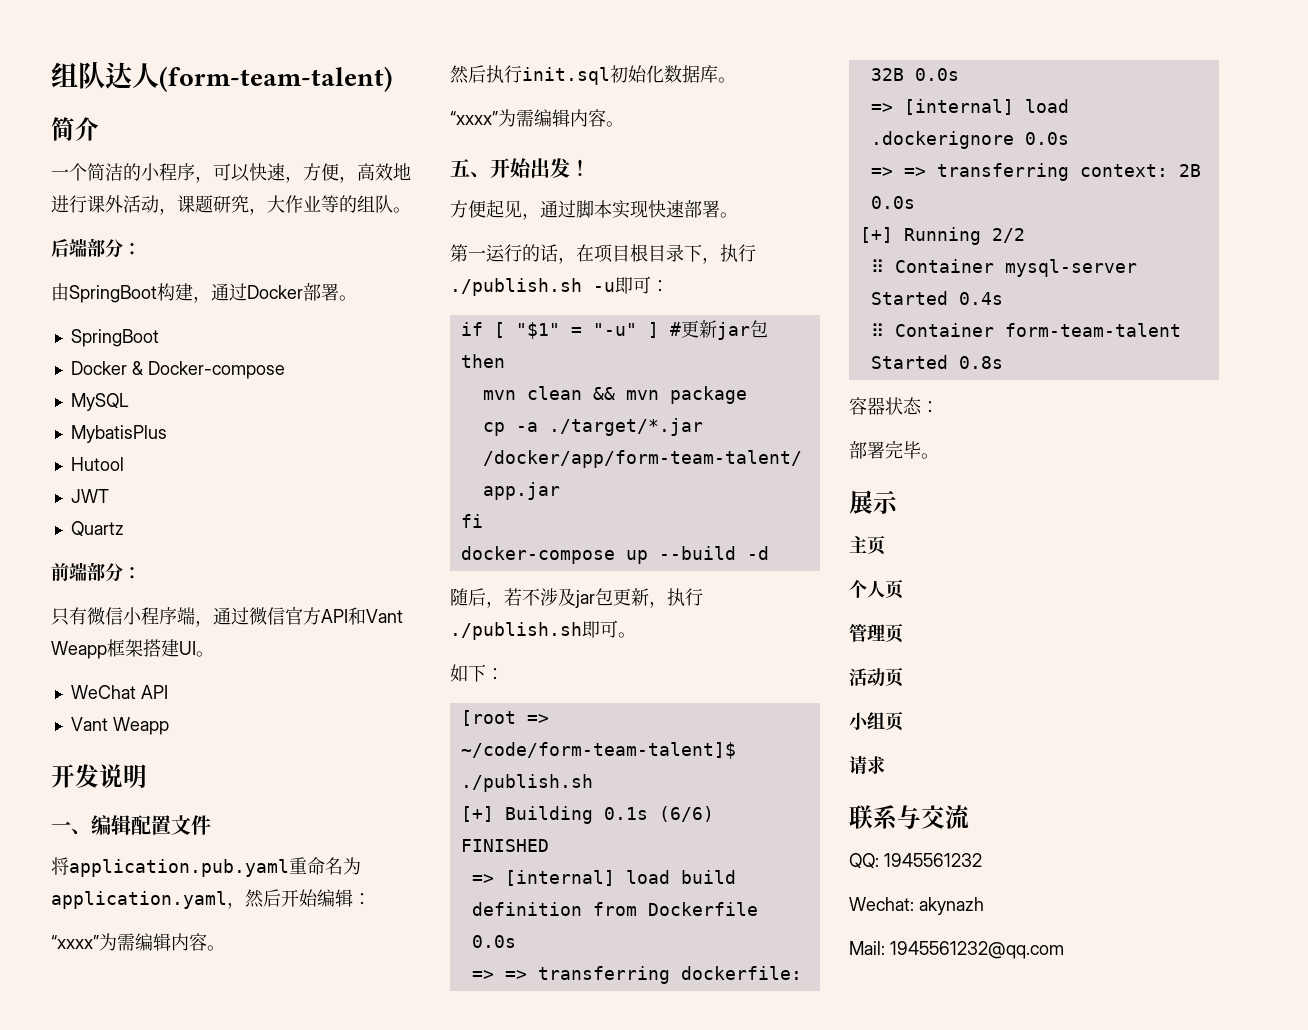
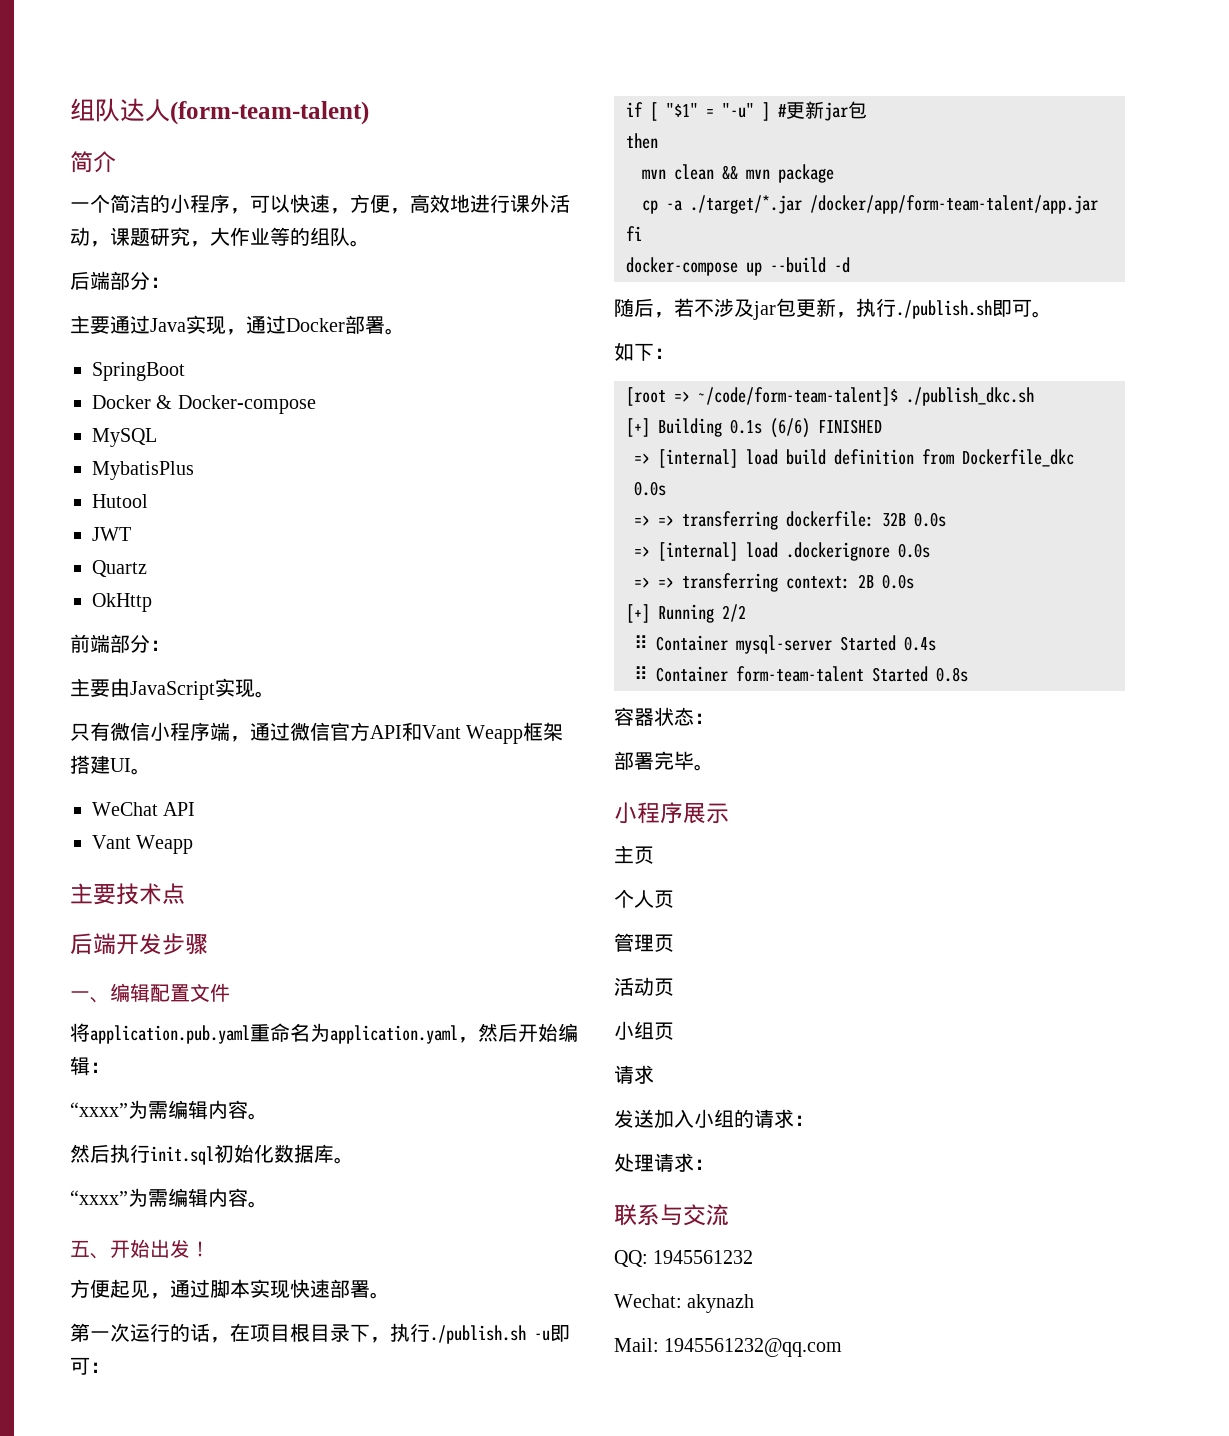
- 由SpringBoot构建，通过Docker部署。
+ 主要通过Java实现，通过Docker部署。
+ OkHttp
+ 主要由JavaScript实现。
- 开发说明
+ 主要技术点
+ 后端开发步骤
- 第一运行的话，在项目根目录下，执行./publish.sh -u即可：
+ 第一次运行的话，在项目根目录下，执行./publish.sh -u即可：
- [root => ~/code/form-team-talent]$ ./publish.sh
+ [root => ~/code/form-team-talent]$ ./publish_dkc.sh
- => [internal] load build definition from Dockerfile 0.0s
+ => [internal] load build definition from Dockerfile_dkc 0.0s
- 展示
+ 小程序展示
+ 发送加入小组的请求：
+ 处理请求：

